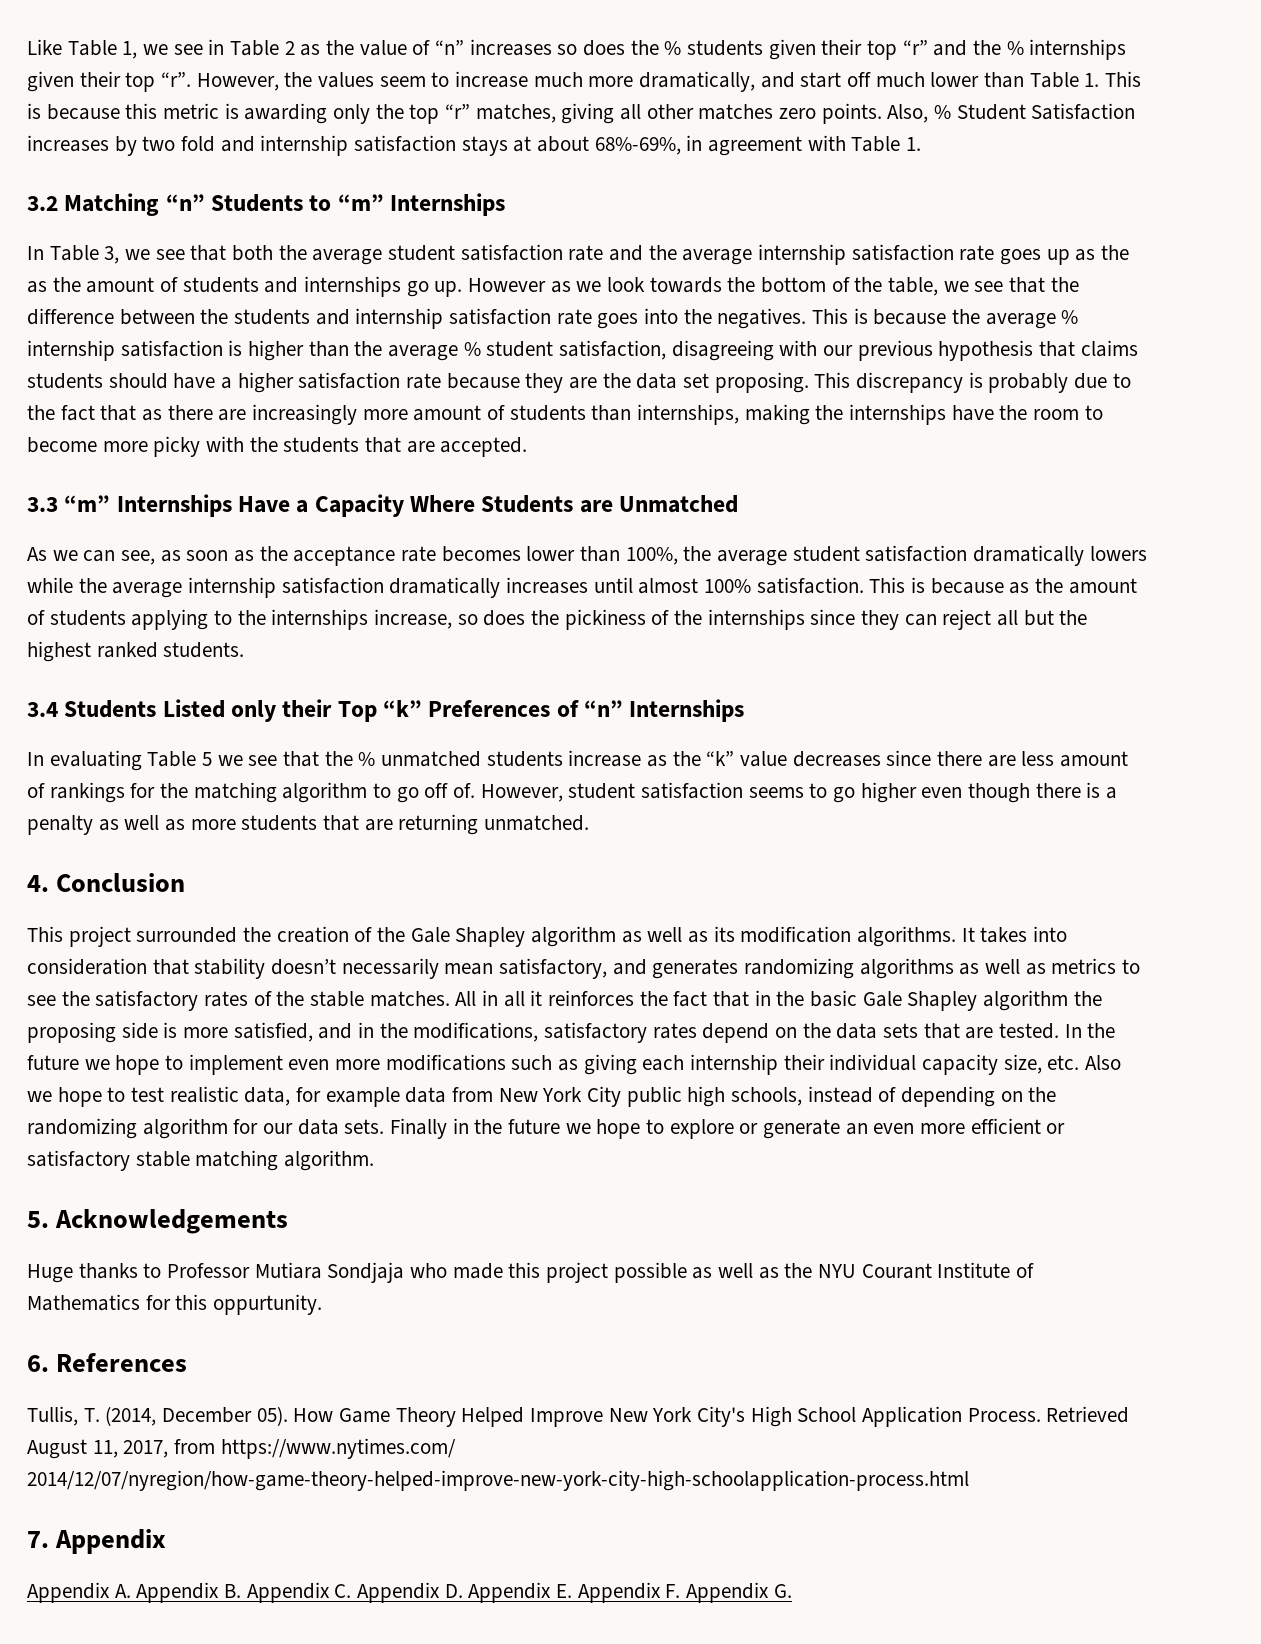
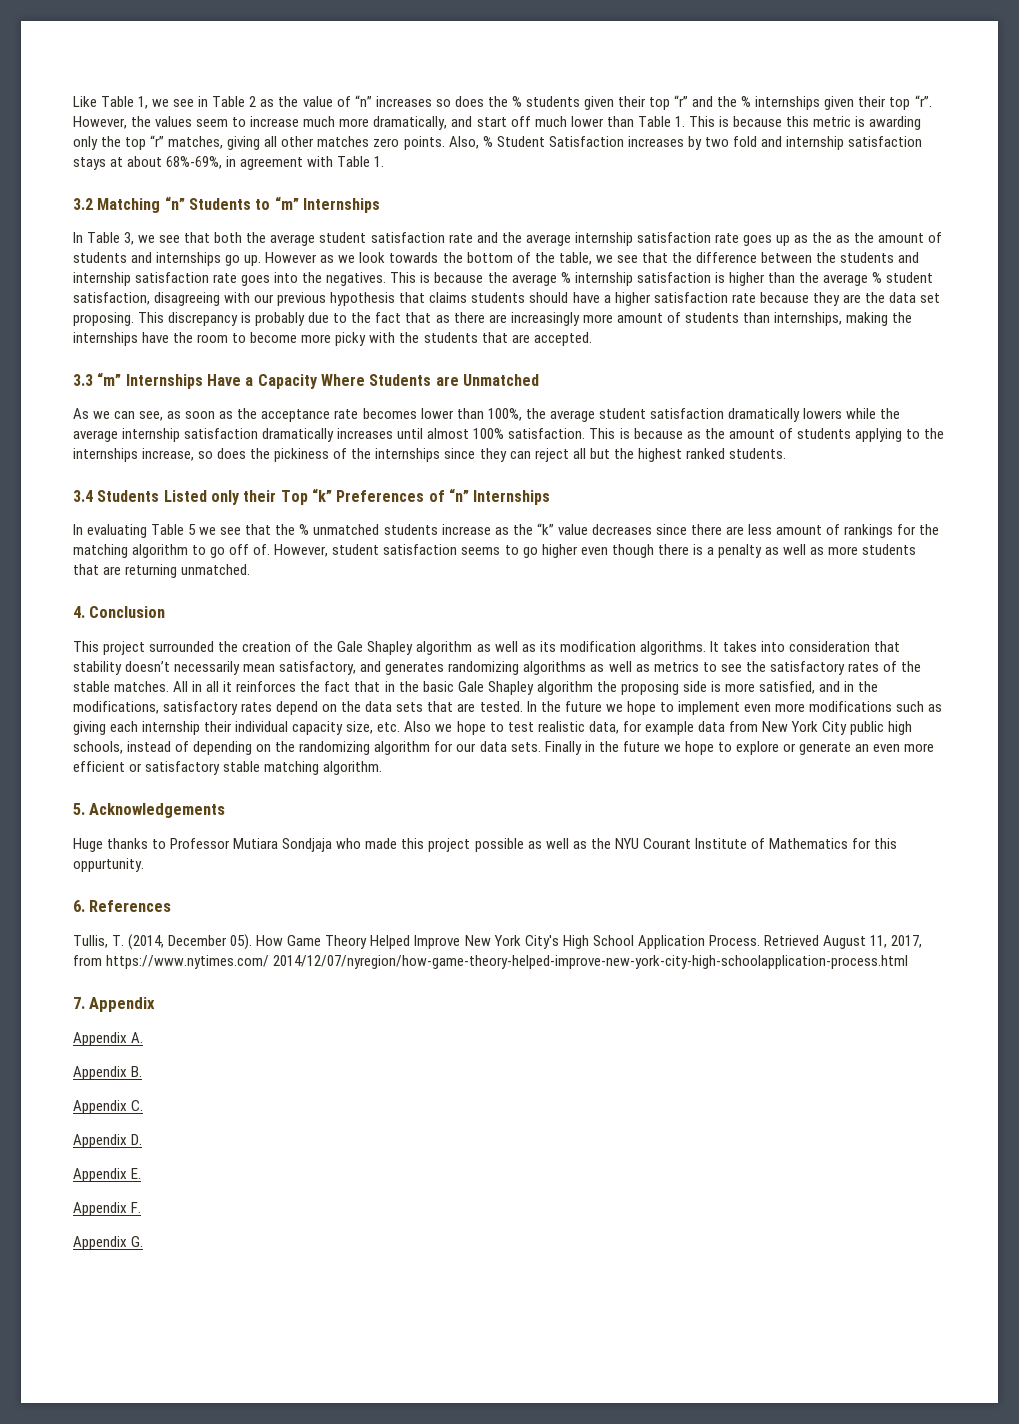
- Appendix A. Appendix B. Appendix C. Appendix D. Appendix E. Appendix F. Appendix G.
+ Appendix A.
+ Appendix B.
+ Appendix C.
+ Appendix D.
+ Appendix E.
+ Appendix F.
+ Appendix G.

